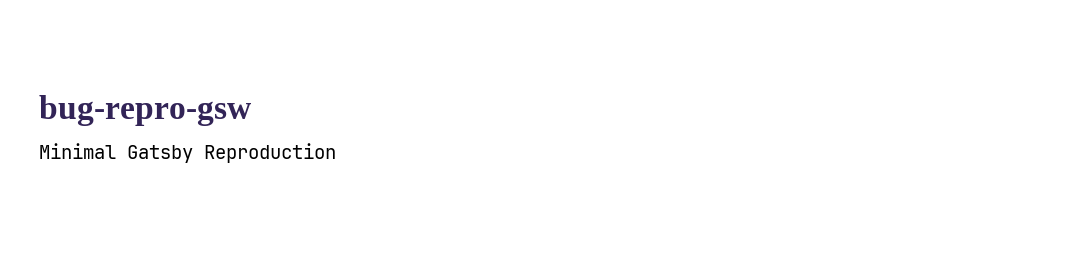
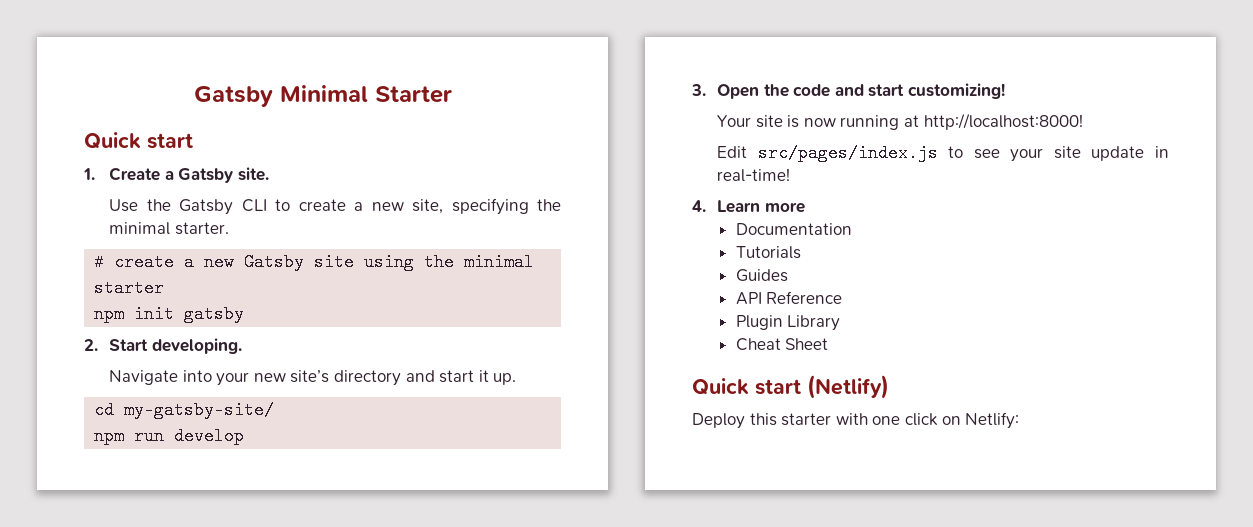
- bug-repro-gsw
- Minimal Gatsby Reproduction
+ Gatsby Minimal Starter
+ Quick start
+ 1. Create a Gatsby site.
+ Use the Gatsby CLI to create a new site, specifying the minimal starter.
+ # create a new Gatsby site using the minimal starter
+ npm init gatsby
+ 2. Start developing.
+ Navigate into your new site’s directory and start it up.
+ cd my-gatsby-site/
+ npm run develop
+ 3. Open the code and start customizing!
+ Your site is now running at http://localhost:8000!
+ Edit src/pages/index.js to see your site update in real-time!
+ 4. Learn more
+ Documentation
+ Tutorials
+ Guides
+ API Reference
+ Plugin Library
+ Cheat Sheet
+ Quick start (Netlify)
+ Deploy this starter with one click on Netlify:

